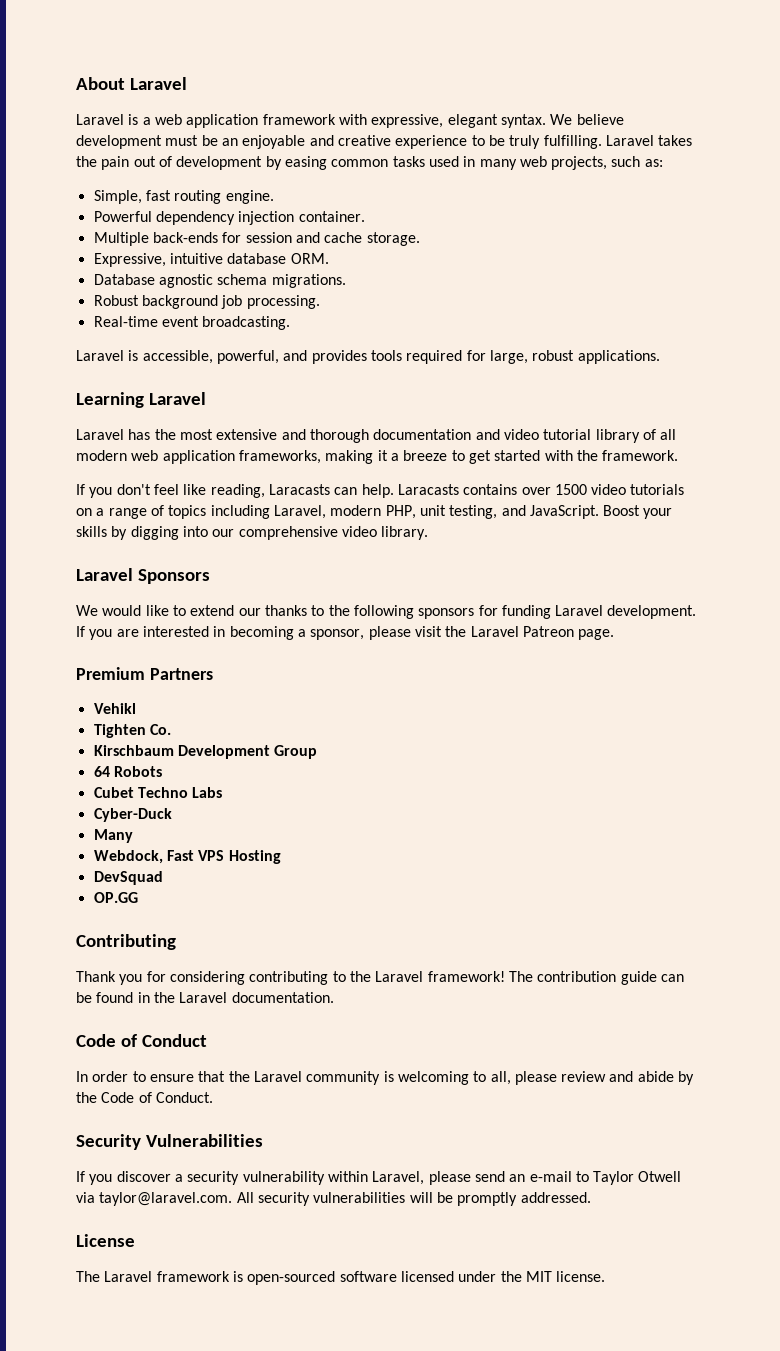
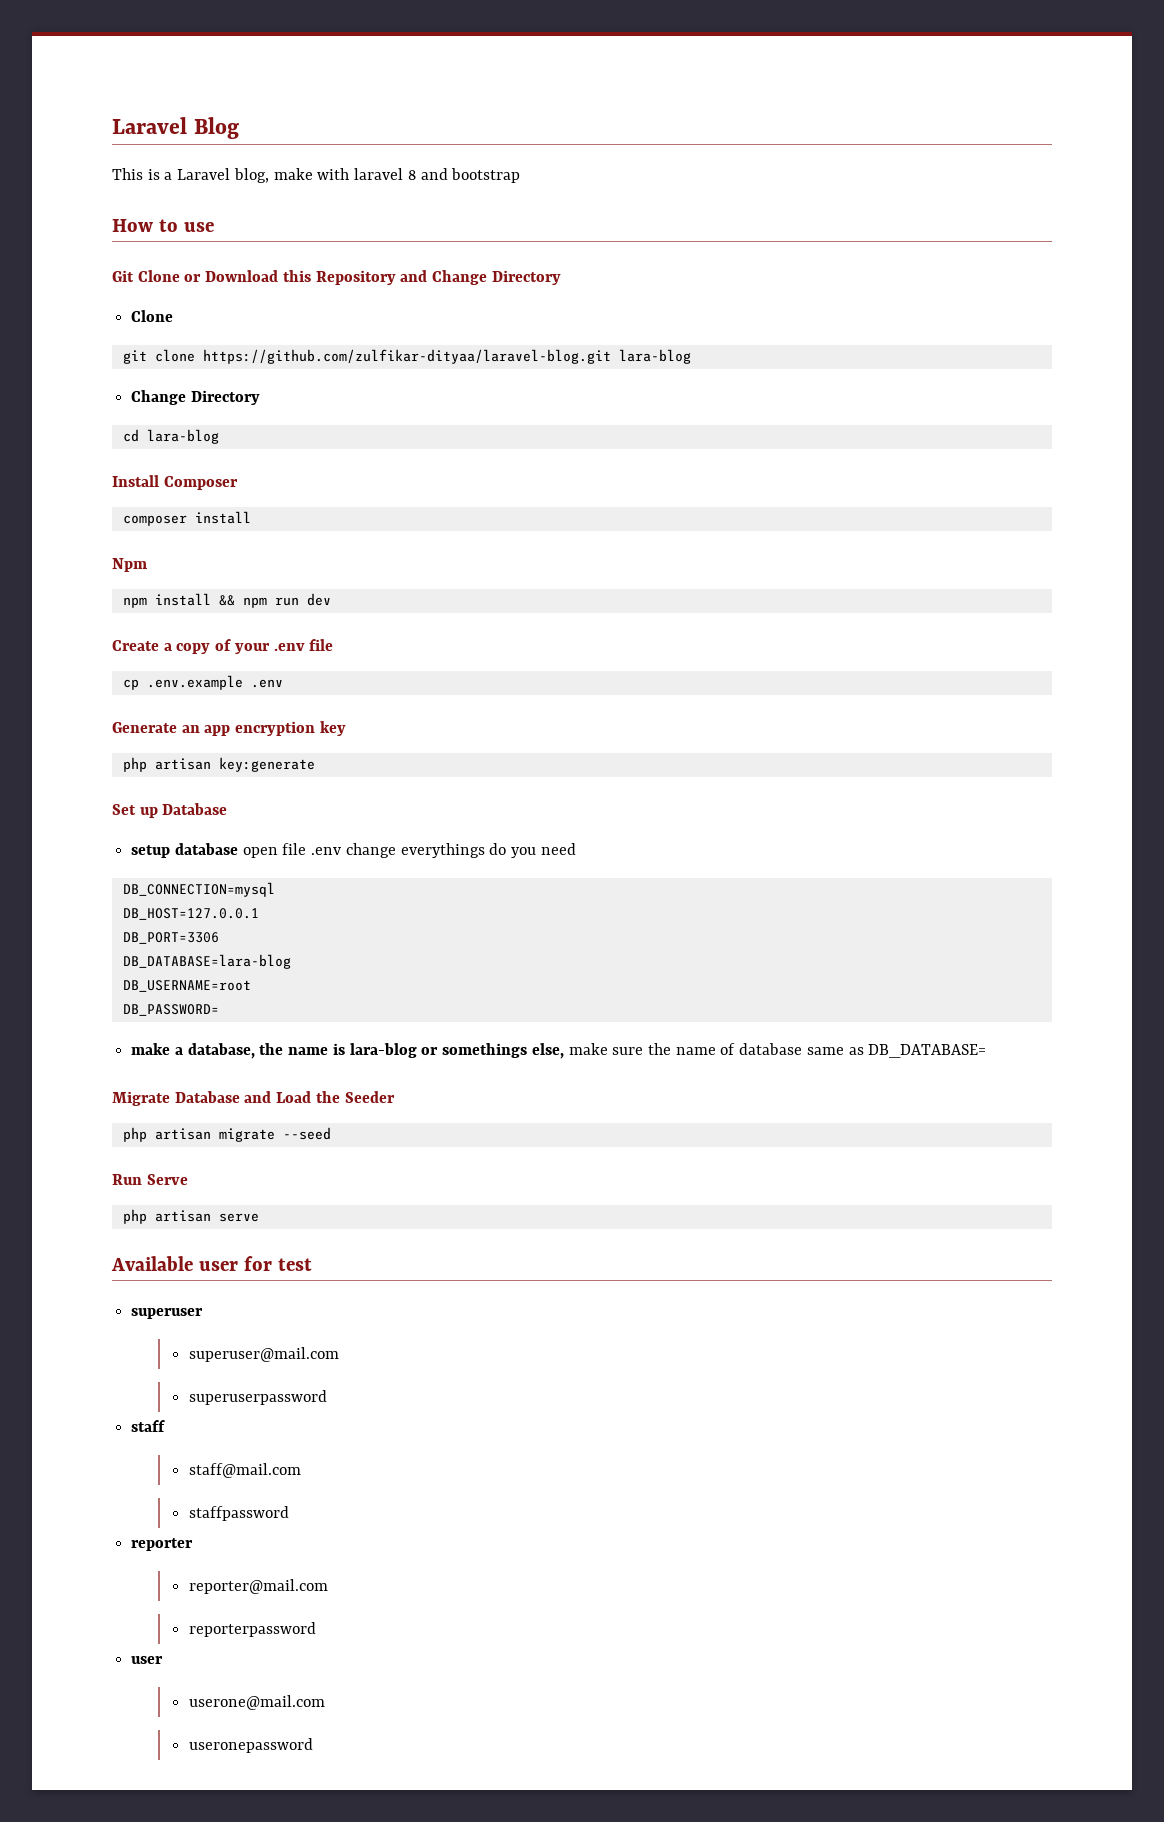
- About Laravel
- Laravel is a web application framework with expressive, elegant syntax. We believe development must be an enjoyable and creative experience to be truly fulfilling. Laravel takes the pain out of development by easing common tasks used in many web projects, such as:
- Simple, fast routing engine.
- Powerful dependency injection container.
- Multiple back-ends for session and cache storage.
- Expressive, intuitive database ORM.
- Database agnostic schema migrations.
- Robust background job processing.
- Real-time event broadcasting.
- Laravel is accessible, powerful, and provides tools required for large, robust applications.
- Learning Laravel
- Laravel has the most extensive and thorough documentation and video tutorial library of all modern web application frameworks, making it a breeze to get started with the framework.
- If you don't feel like reading, Laracasts can help. Laracasts contains over 1500 video tutorials on a range of topics including Laravel, modern PHP, unit testing, and JavaScript. Boost your skills by digging into our comprehensive video library.
- Laravel Sponsors
- We would like to extend our thanks to the following sponsors for funding Laravel development. If you are interested in becoming a sponsor, please visit the Laravel Patreon page.
- Premium Partners
- Vehikl
- Tighten Co.
- Kirschbaum Development Group
- 64 Robots
- Cubet Techno Labs
- Cyber-Duck
- Many
- Webdock, Fast VPS Hosting
- DevSquad
- OP.GG
- Contributing
- Thank you for considering contributing to the Laravel framework! The contribution guide can be found in the Laravel documentation.
- Code of Conduct
- In order to ensure that the Laravel community is welcoming to all, please review and abide by the Code of Conduct.
- Security Vulnerabilities
- If you discover a security vulnerability within Laravel, please send an e-mail to Taylor Otwell via taylor@laravel.com. All security vulnerabilities will be promptly addressed.
- License
- The Laravel framework is open-sourced software licensed under the MIT license.
+ Laravel Blog
+ This is a Laravel blog, make with laravel 8 and bootstrap
+ How to use
+ Git Clone or Download this Repository and Change Directory
+ Clone
+ git clone https://github.com/zulfikar-dityaa/laravel-blog.git lara-blog
+ Change Directory
+ cd lara-blog
+ Install Composer
+ composer install
+ Npm
+ npm install && npm run dev
+ Create a copy of your .env file
+ cp .env.example .env
+ Generate an app encryption key
+ php artisan key:generate
+ Set up Database
+ setup database open file .env change everythings do you need
+ DB_CONNECTION=mysql
+ DB_HOST=127.0.0.1
+ DB_PORT=3306
+ DB_DATABASE=lara-blog
+ DB_USERNAME=root
+ DB_PASSWORD=
+ make a database, the name is lara-blog or somethings else, make sure the name of database same as DB_DATABASE=
+ Migrate Database and Load the Seeder
+ php artisan migrate --seed
+ Run Serve
+ php artisan serve
+ Available user for test
+ superuser
+ superuser@mail.com
+ superuserpassword
+ staff
+ staff@mail.com
+ staffpassword
+ reporter
+ reporter@mail.com
+ reporterpassword
+ user
+ userone@mail.com
+ useronepassword

